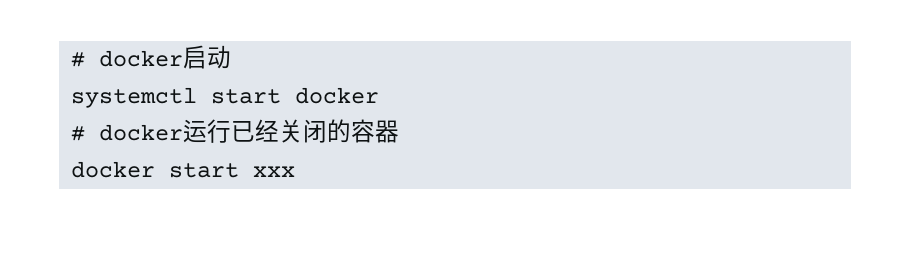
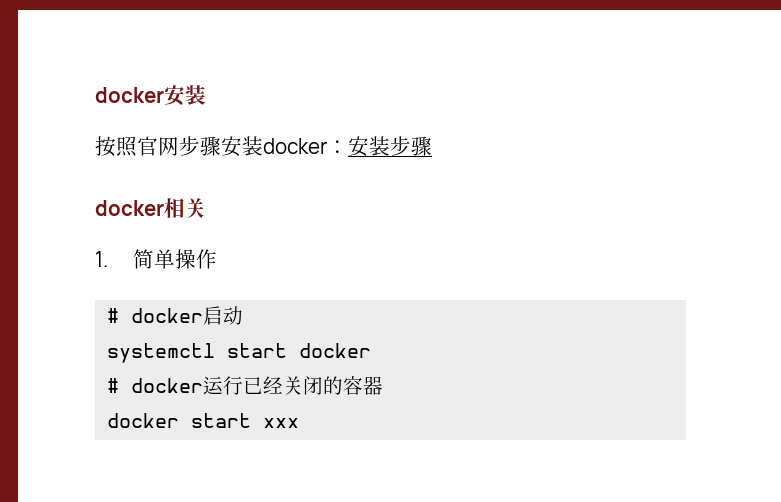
+ docker安装
+ 按照官网步骤安装docker：安装步骤
+ docker相关
+ 1.简单操作

